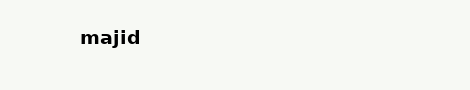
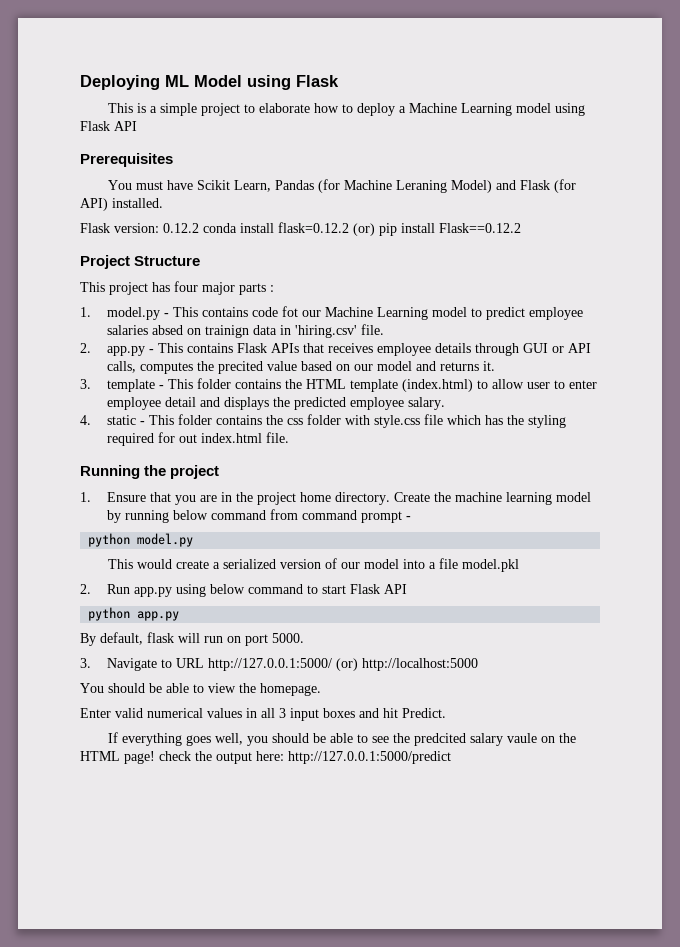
- majid
+ Deploying ML Model using Flask
+ This is a simple project to elaborate how to deploy a Machine Learning model using Flask API
+ Prerequisites
+ You must have Scikit Learn, Pandas (for Machine Leraning Model) and Flask (for API) installed.
+ Flask version: 0.12.2 conda install flask=0.12.2 (or) pip install Flask==0.12.2
+ Project Structure
+ This project has four major parts :
+ 1. model.py - This contains code fot our Machine Learning model to predict employee salaries absed on trainign data in 'hiring.csv' file.
+ 2. app.py - This contains Flask APIs that receives employee details through GUI or API calls, computes the precited value based on our model and returns it.
+ 3. template - This folder contains the HTML template (index.html) to allow user to enter employee detail and displays the predicted employee salary.
+ 4. static - This folder contains the css folder with style.css file which has the styling required for out index.html file.
+ Running the project
+ 1. Ensure that you are in the project home directory. Create the machine learning model by running below command from command prompt -
+ python model.py
+ This would create a serialized version of our model into a file model.pkl
+ 2. Run app.py using below command to start Flask API
+ python app.py
+ By default, flask will run on port 5000.
+ 3. Navigate to URL http://127.0.0.1:5000/ (or) http://localhost:5000
+ You should be able to view the homepage.
+ Enter valid numerical values in all 3 input boxes and hit Predict.
+ If everything goes well, you should be able to see the predcited salary vaule on the HTML page! check the output here: http://127.0.0.1:5000/predict

